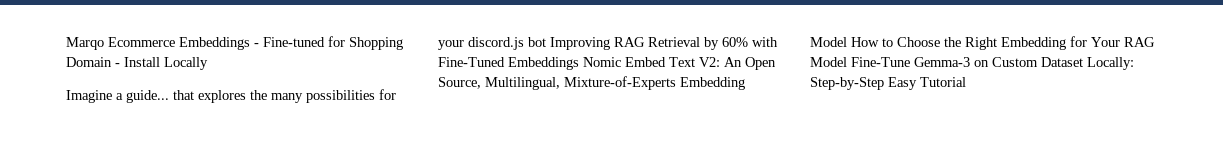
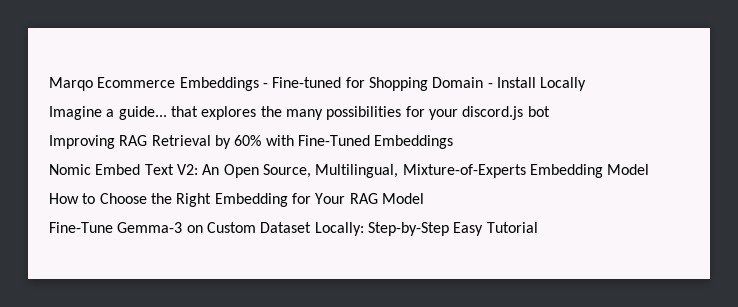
- Imagine a guide... that explores the many possibilities for your discord.js bot Improving RAG Retrieval by 60% with Fine-Tuned Embeddings Nomic Embed Text V2: An Open Source, Multilingual, Mixture-of-Experts Embedding Model How to Choose the Right Embedding for Your RAG Model Fine-Tune Gemma-3 on Custom Dataset Locally: Step-by-Step Easy Tutorial
+ Imagine a guide... that explores the many possibilities for your discord.js bot
+ Improving RAG Retrieval by 60% with Fine-Tuned Embeddings
+ Nomic Embed Text V2: An Open Source, Multilingual, Mixture-of-Experts Embedding Model
+ How to Choose the Right Embedding for Your RAG Model
+ Fine-Tune Gemma-3 on Custom Dataset Locally: Step-by-Step Easy Tutorial

